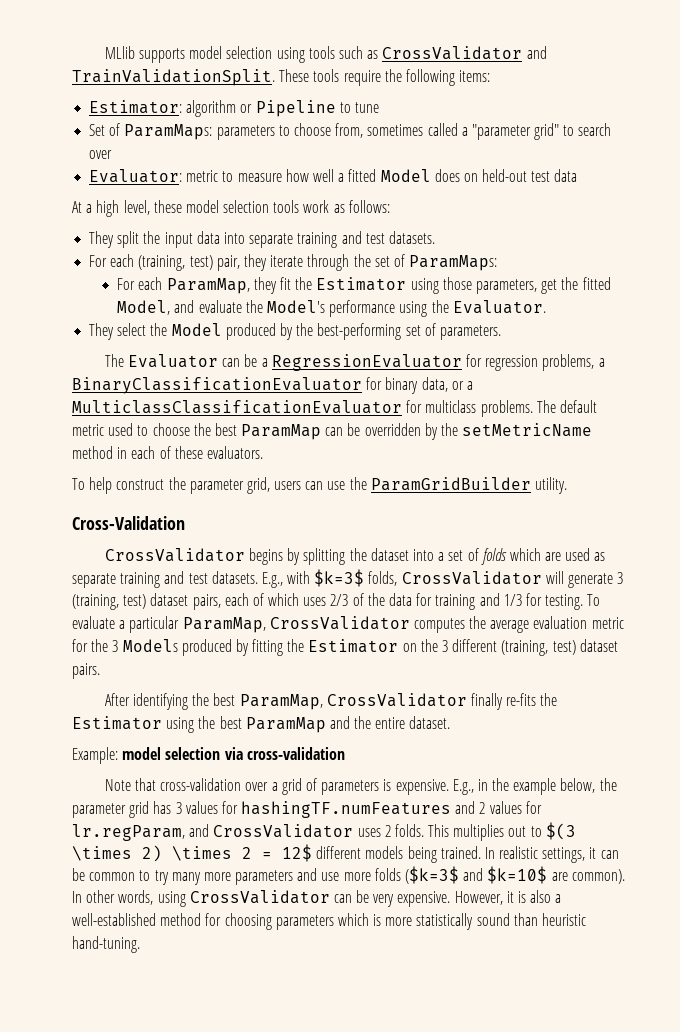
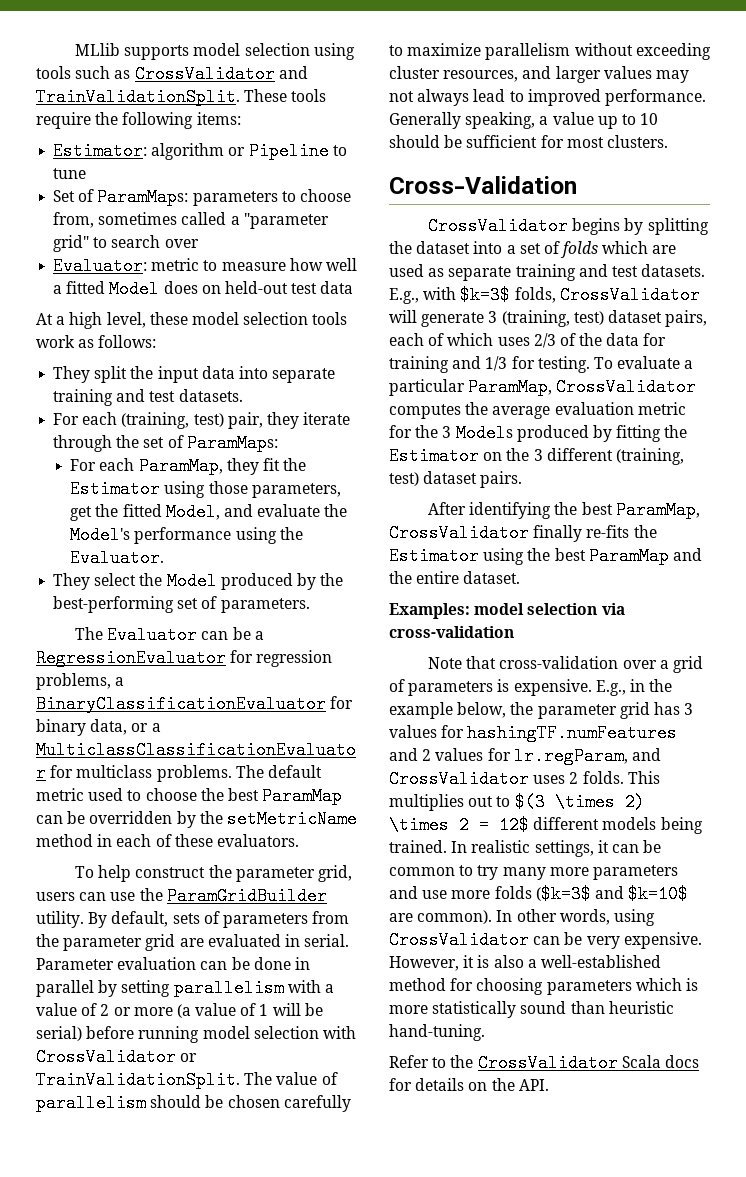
+ By default, sets of parameters from the parameter grid are evaluated in serial. Parameter evaluation can be done in parallel by setting parallelism with a value of 2 or more (a value of 1 will be serial) before running model selection with CrossValidator or TrainValidationSplit. The value of parallelism should be chosen carefully to maximize parallelism without exceeding cluster resources, and larger values may not always lead to improved performance. Generally speaking, a value up to 10 should be sufficient for most clusters.
- Example: model selection via cross-validation
+ Examples: model selection via cross-validation
+ Refer to the CrossValidator Scala docs for details on the API.

